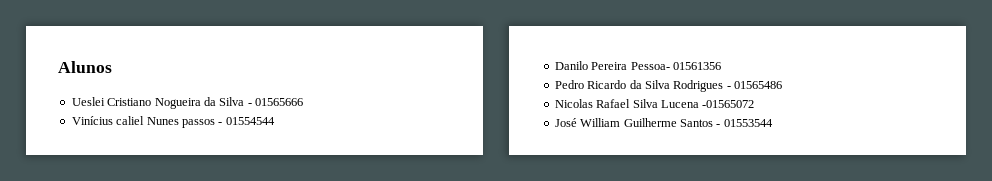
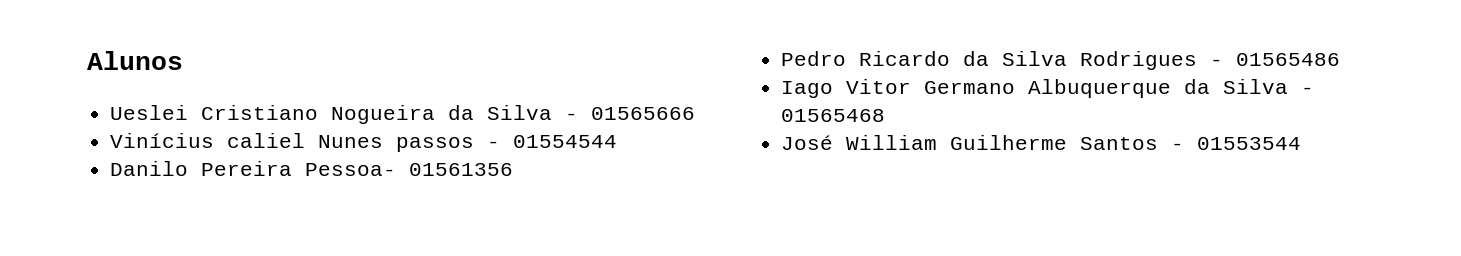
- Nicolas Rafael Silva Lucena -01565072
+ Iago Vitor Germano Albuquerque da Silva - 01565468

